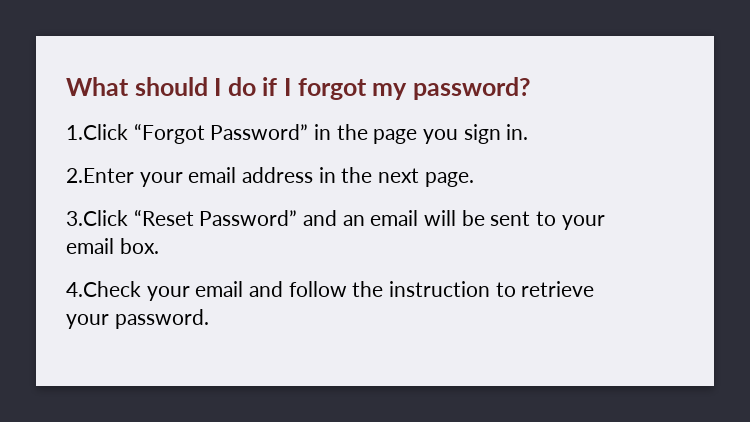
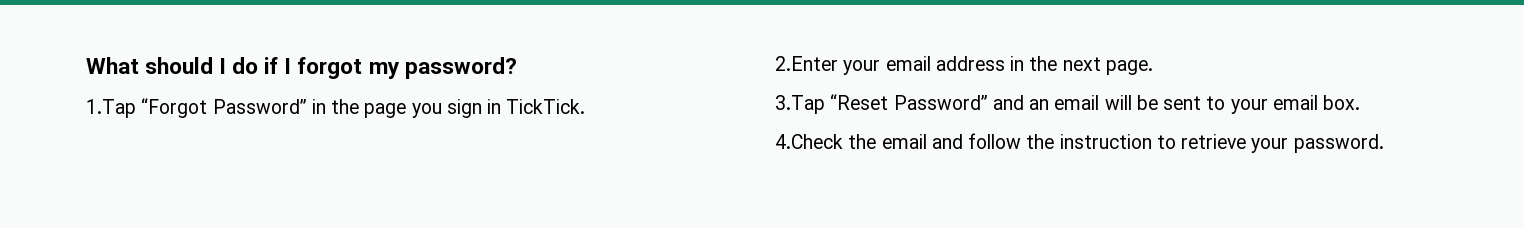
- 1.Click “Forgot Password” in the page you sign in.
+ 1.Tap “Forgot Password” in the page you sign in TickTick.
- 3.Click “Reset Password” and an email will be sent to your email box.
+ 3.Tap “Reset Password” and an email will be sent to your email box.
- 4.Check your email and follow the instruction to retrieve your password.
+ 4.Check the email and follow the instruction to retrieve your password.

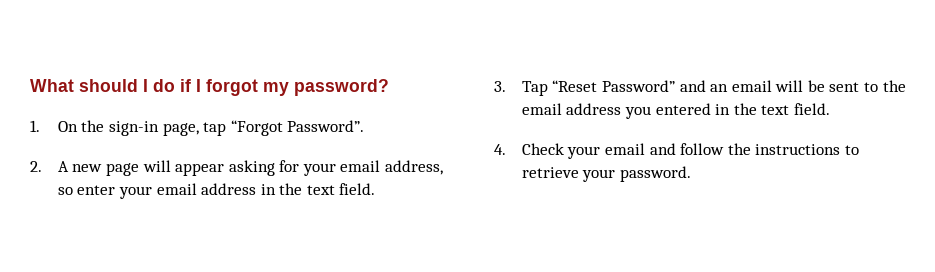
- 1.Tap “Forgot Password” in the page you sign in TickTick.
- 2.Enter your email address in the next page.
- 3.Tap “Reset Password” and an email will be sent to your email box.
- 4.Check the email and follow the instruction to retrieve your password.
+ 1. On the sign-in page, tap “Forgot Password”.
+ 2. A new page will appear asking for your email address, so enter your email address in the text field.
+ 3. Tap “Reset Password” and an email will be sent to the email address you entered in the text field.
+ 4. Check your email and follow the instructions to retrieve your password.

